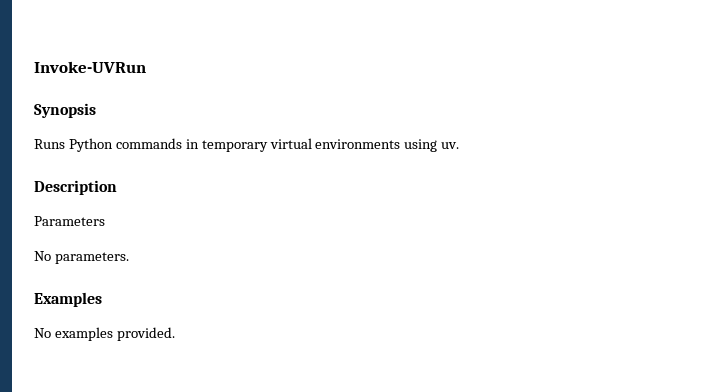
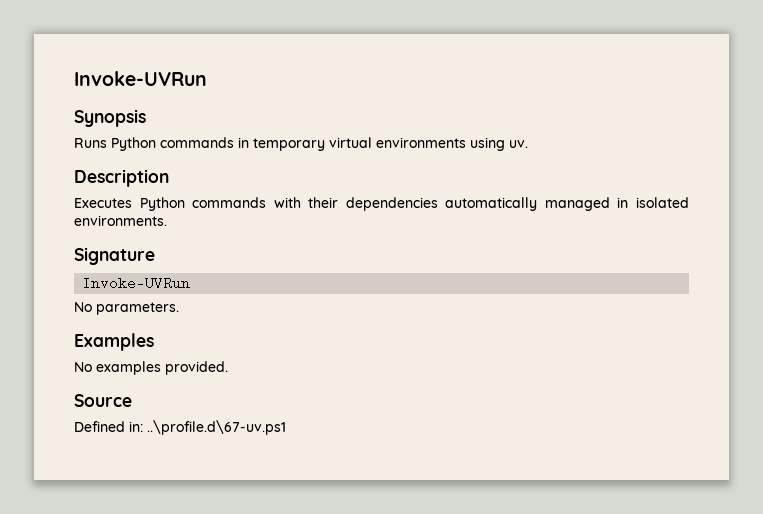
- Parameters
+ Executes Python commands with their dependencies automatically managed in isolated environments.
+ Signature
+ Invoke-UVRun
+ Source
+ Defined in: ..\profile.d\67-uv.ps1

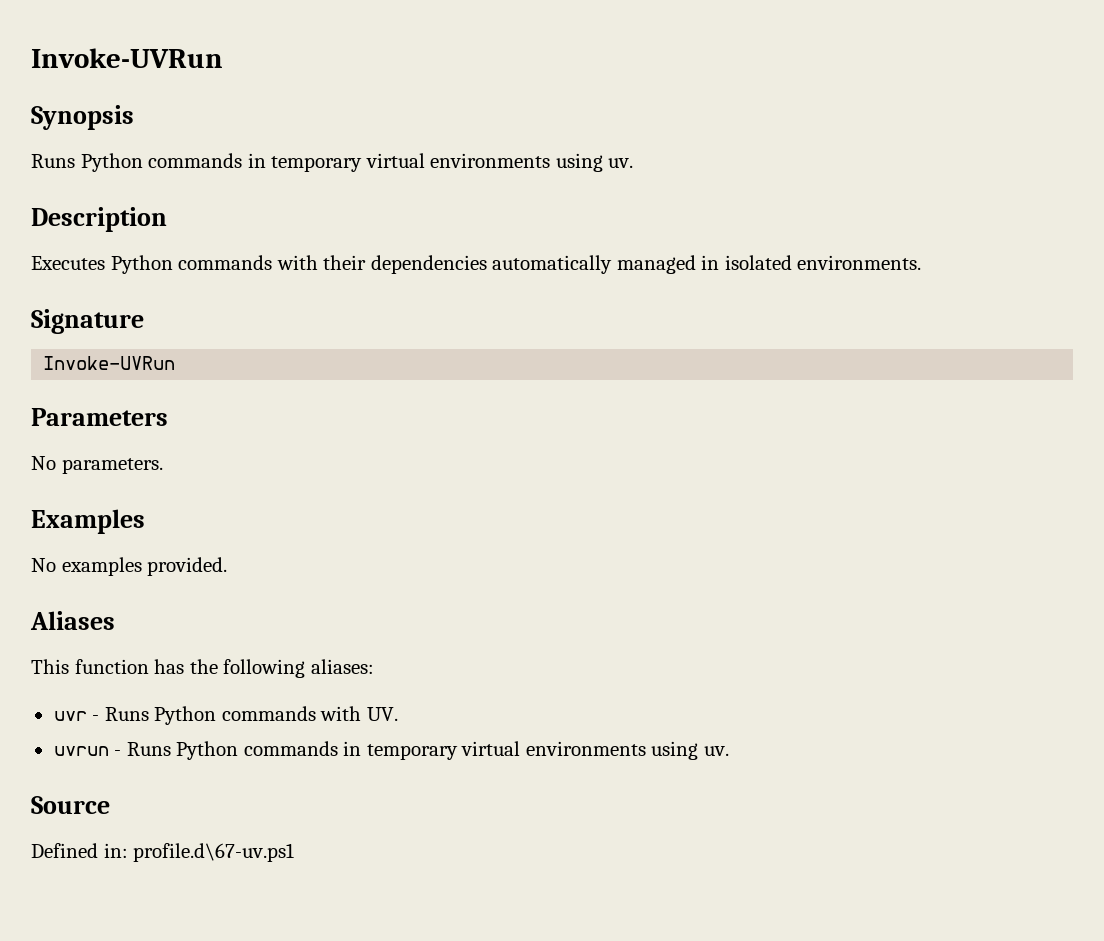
+ Parameters
+ Aliases
+ This function has the following aliases:
+ uvr - Runs Python commands with UV.
+ uvrun - Runs Python commands in temporary virtual environments using uv.
- Defined in: ..\profile.d\67-uv.ps1
+ Defined in: profile.d\67-uv.ps1

